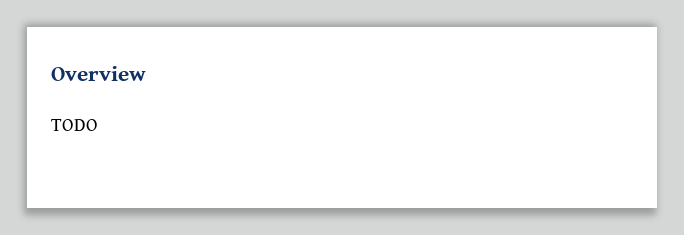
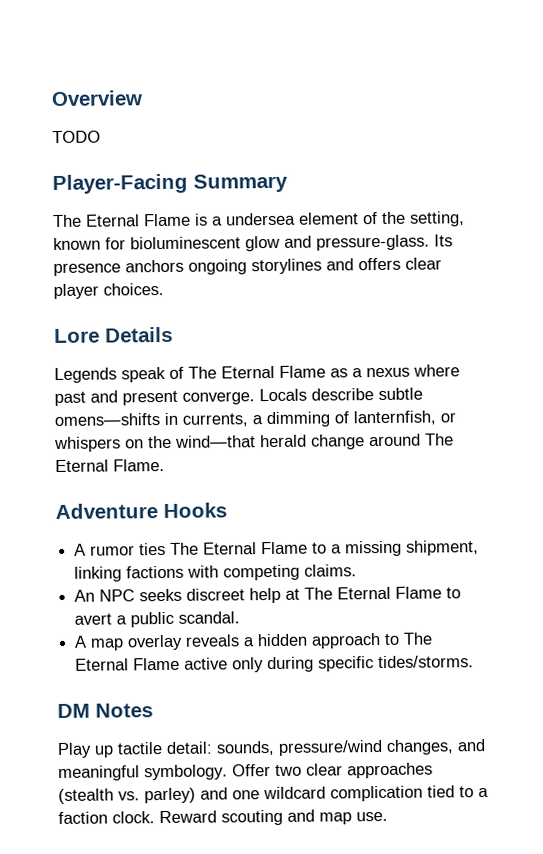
+ Player-Facing Summary
+ The Eternal Flame is a undersea element of the setting, known for bioluminescent glow and pressure-glass. Its presence anchors ongoing storylines and offers clear player choices.
+ Lore Details
+ Legends speak of The Eternal Flame as a nexus where past and present converge. Locals describe subtle omens—shifts in currents, a dimming of lanternfish, or whispers on the wind—that herald change around The Eternal Flame.
+ Adventure Hooks
+ A rumor ties The Eternal Flame to a missing shipment, linking factions with competing claims.
+ An NPC seeks discreet help at The Eternal Flame to avert a public scandal.
+ A map overlay reveals a hidden approach to The Eternal Flame active only during specific tides/storms.
+ DM Notes
+ Play up tactile detail: sounds, pressure/wind changes, and meaningful symbology. Offer two clear approaches (stealth vs. parley) and one wildcard complication tied to a faction clock. Reward scouting and map use.

